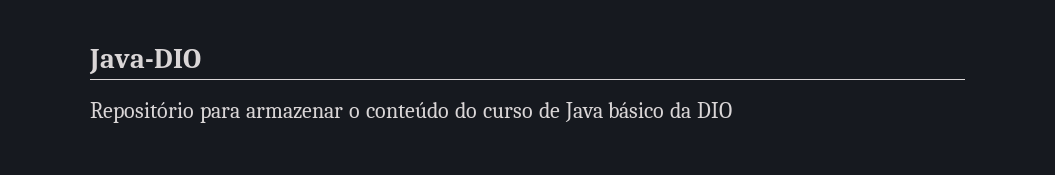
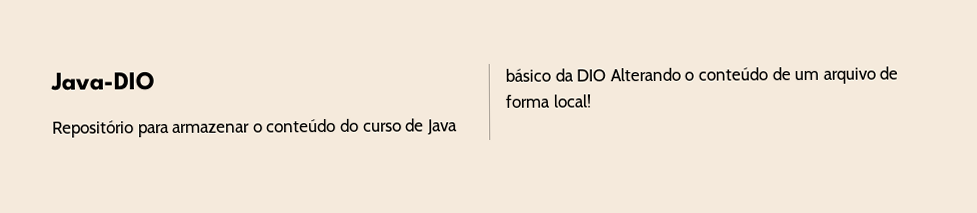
- Repositório para armazenar o conteúdo do curso de Java básico da DIO
+ Repositório para armazenar o conteúdo do curso de Java básico da DIO Alterando o conteúdo de um arquivo de forma local!

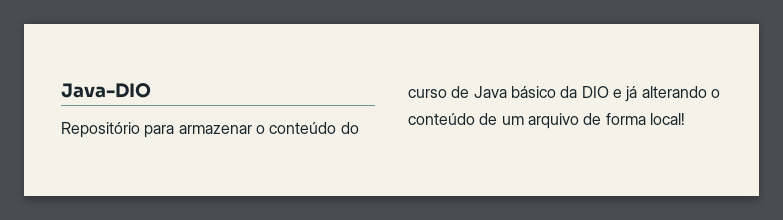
- Repositório para armazenar o conteúdo do curso de Java básico da DIO Alterando o conteúdo de um arquivo de forma local!
+ Repositório para armazenar o conteúdo do curso de Java básico da DIO e já alterando o conteúdo de um arquivo de forma local!

